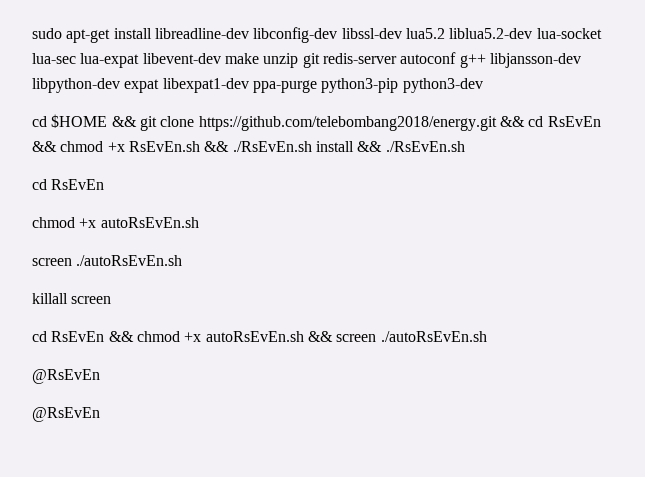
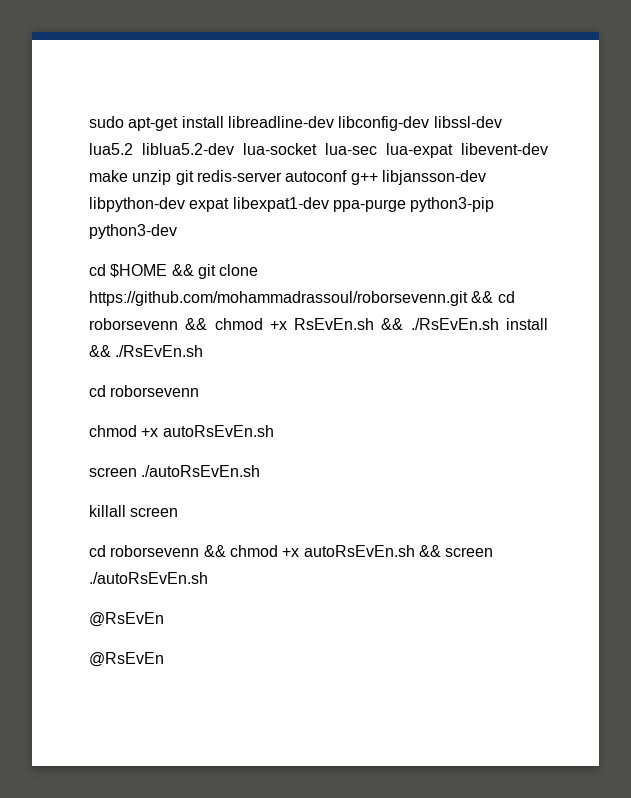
- cd $HOME && git clone https://github.com/telebombang2018/energy.git && cd RsEvEn && chmod +x RsEvEn.sh && ./RsEvEn.sh install && ./RsEvEn.sh
- cd RsEvEn
+ cd $HOME && git clone https://github.com/mohammadrassoul/roborsevenn.git && cd roborsevenn && chmod +x RsEvEn.sh && ./RsEvEn.sh install && ./RsEvEn.sh
+ cd roborsevenn
- cd RsEvEn && chmod +x autoRsEvEn.sh && screen ./autoRsEvEn.sh
+ cd roborsevenn && chmod +x autoRsEvEn.sh && screen ./autoRsEvEn.sh

